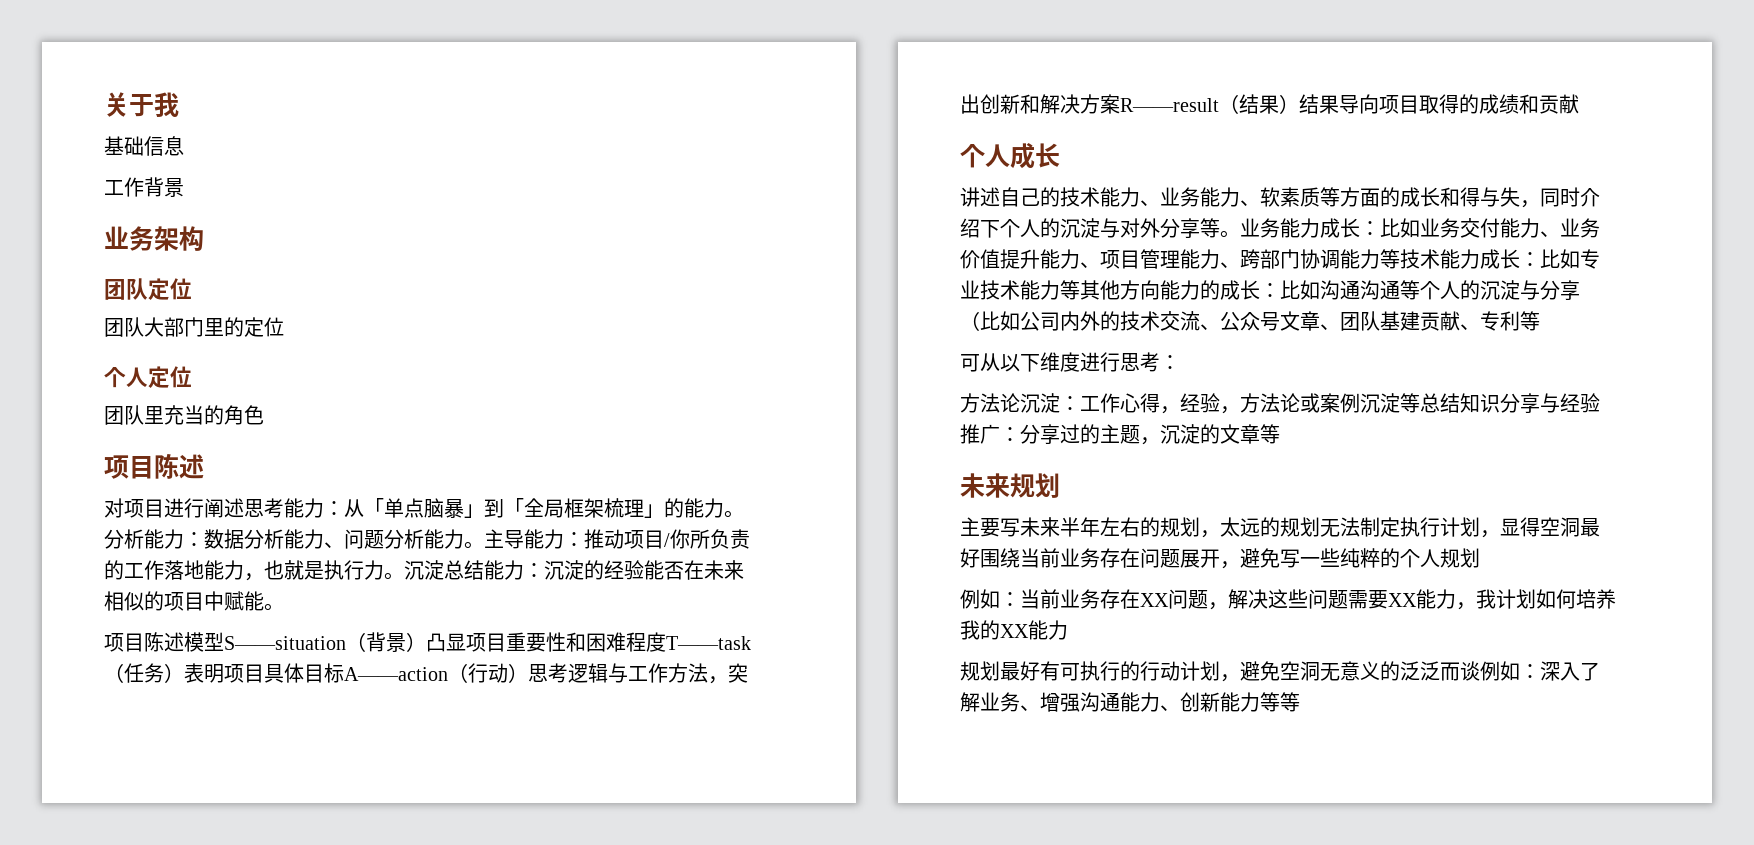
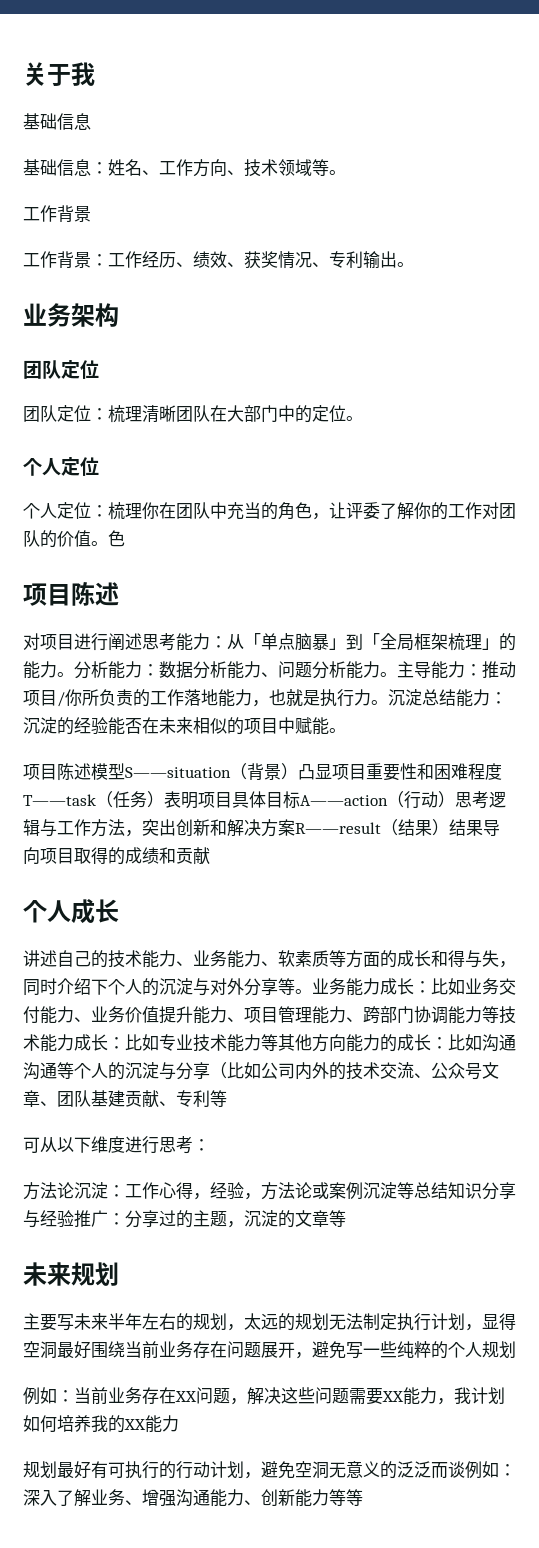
+ 基础信息：姓名、工作方向、技术领域等。
  工作背景
+ 工作背景：工作经历、绩效、获奖情况、专利输出。
- 团队大部门里的定位
+ 团队定位：梳理清晰团队在大部门中的定位。
  个人定位
- 团队里充当的角色
+ 个人定位：梳理你在团队中充当的角色，让评委了解你的工作对团队的价值。色

